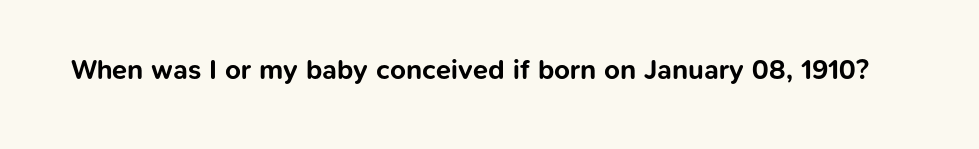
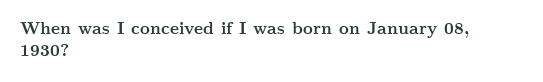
- When was I or my baby conceived if born on January 08, 1910?
+ When was I conceived if I was born on January 08, 1930?

